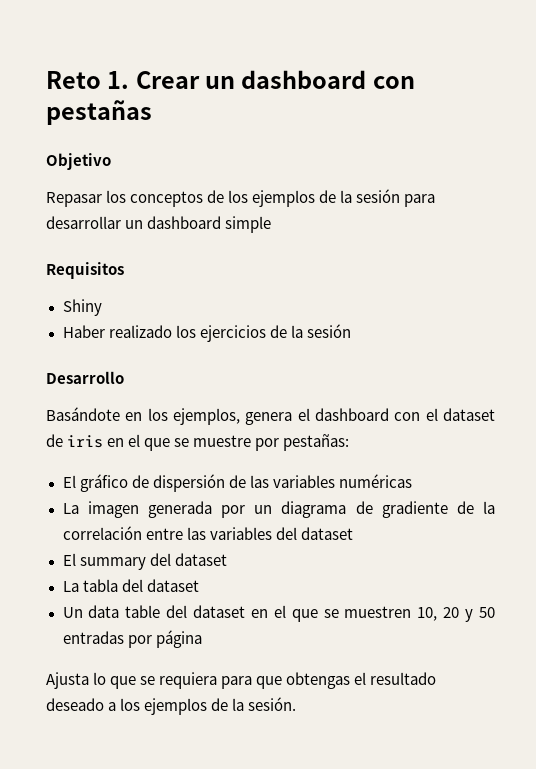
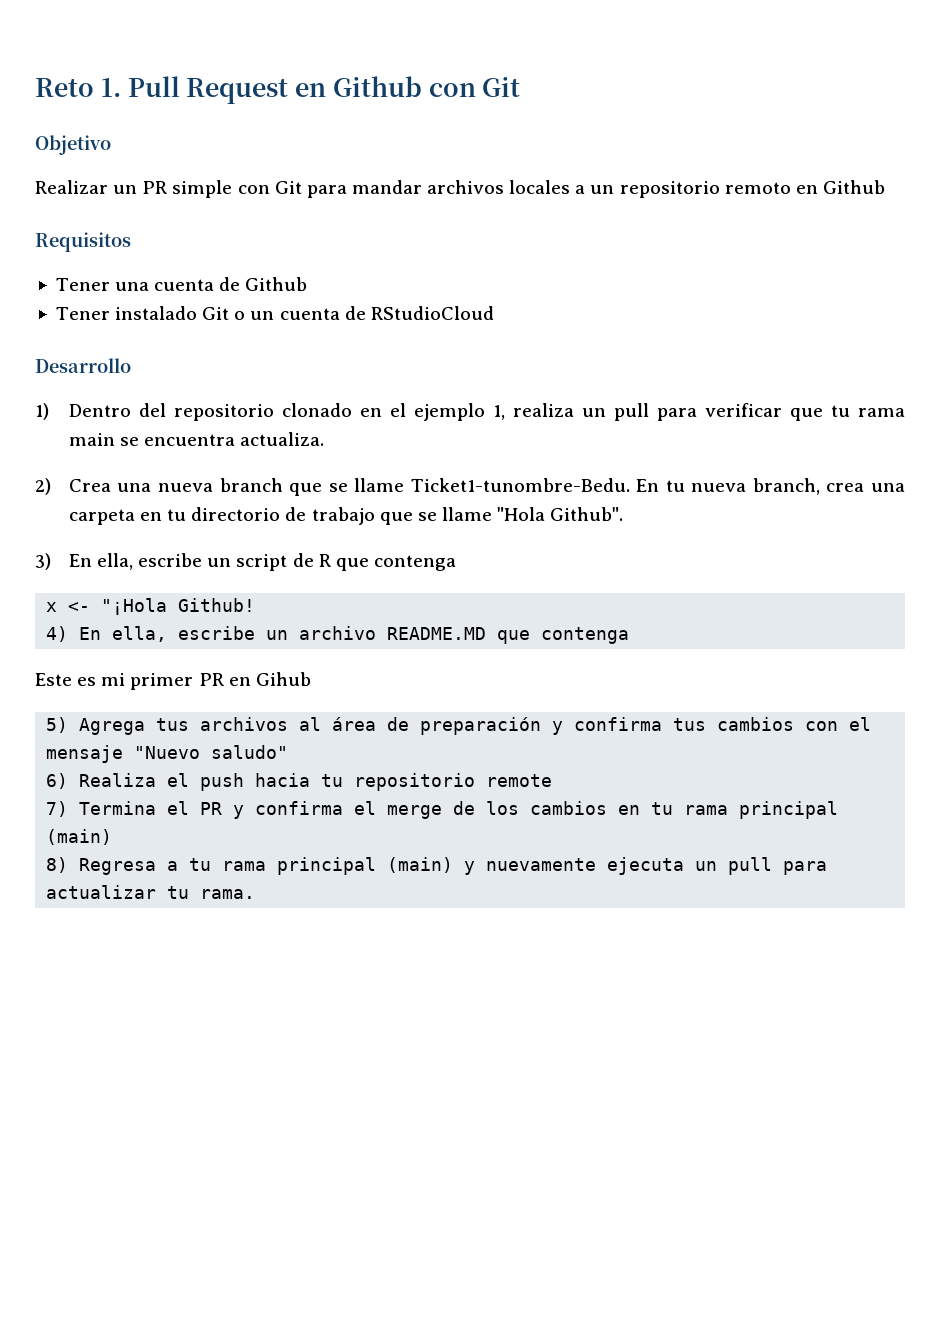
- Reto 1. Crear un dashboard con pestañas
+ Reto 1. Pull Request en Github con Git
  Objetivo
- Repasar los conceptos de los ejemplos de la sesión para desarrollar un dashboard simple
+ Realizar un PR simple con Git para mandar archivos locales a un repositorio remoto en Github
  Requisitos
- Shiny
- Haber realizado los ejercicios de la sesión
+ Tener una cuenta de Github
+ Tener instalado Git o un cuenta de RStudioCloud
  Desarrollo
- Basándote en los ejemplos, genera el dashboard con el dataset de iris en el que se muestre por pestañas:
- El gráfico de dispersión de las variables numéricas
- La imagen generada por un diagrama de gradiente de la correlación entre las variables del dataset
- El summary del dataset
- La tabla del dataset
- Un data table del dataset en el que se muestren 10, 20 y 50 entradas por página
- Ajusta lo que se requiera para que obtengas el resultado deseado a los ejemplos de la sesión.
+ 1) Dentro del repositorio clonado en el ejemplo 1, realiza un pull para verificar que tu rama main se encuentra actualiza.
+ 2) Crea una nueva branch que se llame Ticket1-tunombre-Bedu. En tu nueva branch, crea una carpeta en tu directorio de trabajo que se llame "Hola Github".
+ 3) En ella, escribe un script de R que contenga
+ x <- "¡Hola Github!
+ 4) En ella, escribe un archivo README.MD que contenga
+ Este es mi primer PR en Gihub
+ 5) Agrega tus archivos al área de preparación y confirma tus cambios con el mensaje "Nuevo saludo"
+ 6) Realiza el push hacia tu repositorio remote
+ 7) Termina el PR y confirma el merge de los cambios en tu rama principal (main)
+ 8) Regresa a tu rama principal (main) y nuevamente ejecuta un pull para actualizar tu rama.

